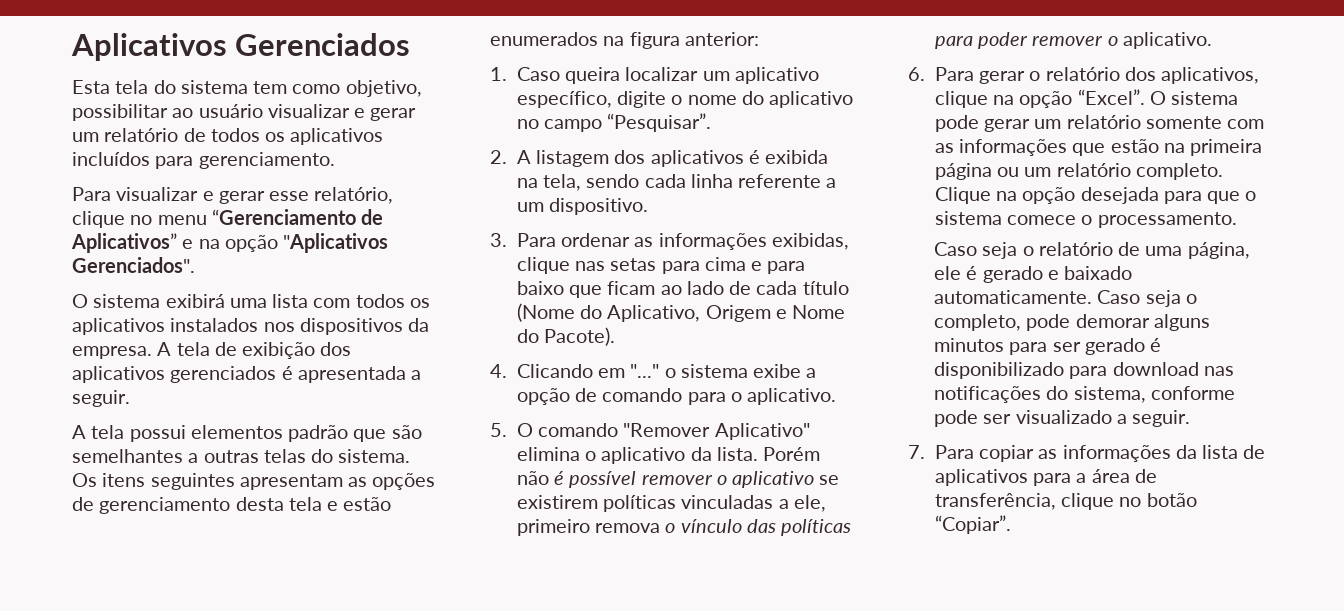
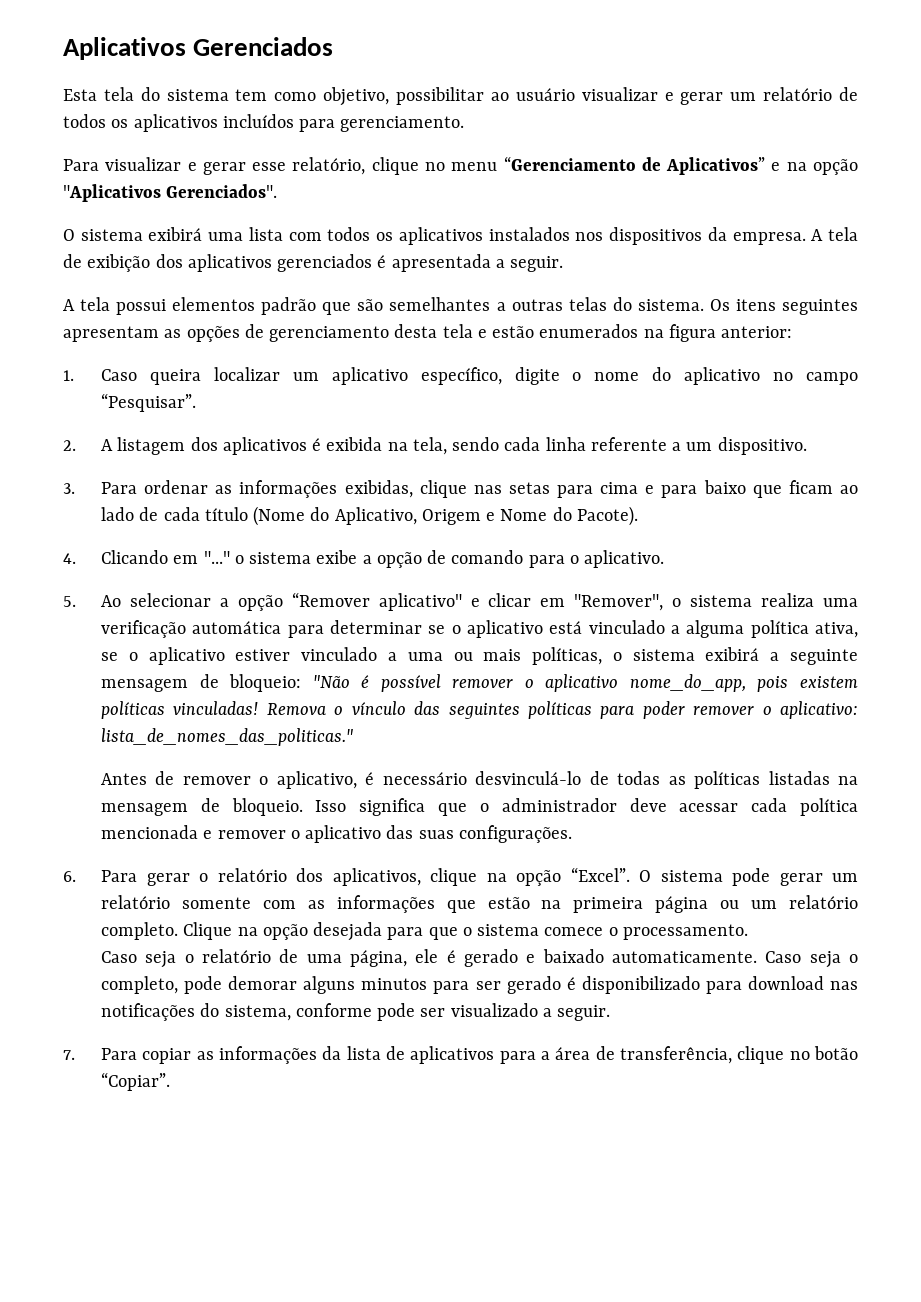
- 5. O comando "Remover Aplicativo" elimina o aplicativo da lista. Porém não é possível remover o aplicativo se existirem políticas vinculadas a ele, primeiro remova o vínculo das políticas para poder remover o aplicativo.
+ 5. Ao selecionar a opção “Remover aplicativo" e clicar em "Remover", o sistema realiza uma verificação automática para determinar se o aplicativo está vinculado a alguma política ativa, se o aplicativo estiver vinculado a uma ou mais políticas, o sistema exibirá a seguinte mensagem de bloqueio: "Não é possível remover o aplicativo nome_do_app, pois existem políticas vinculadas! Remova o vínculo das seguintes políticas para poder remover o aplicativo: lista_de_nomes_das_politicas."
+ Antes de remover o aplicativo, é necessário desvinculá-lo de todas as políticas listadas na mensagem de bloqueio. Isso significa que o administrador deve acessar cada política mencionada e remover o aplicativo das suas configurações.

